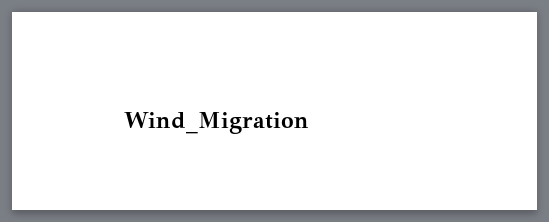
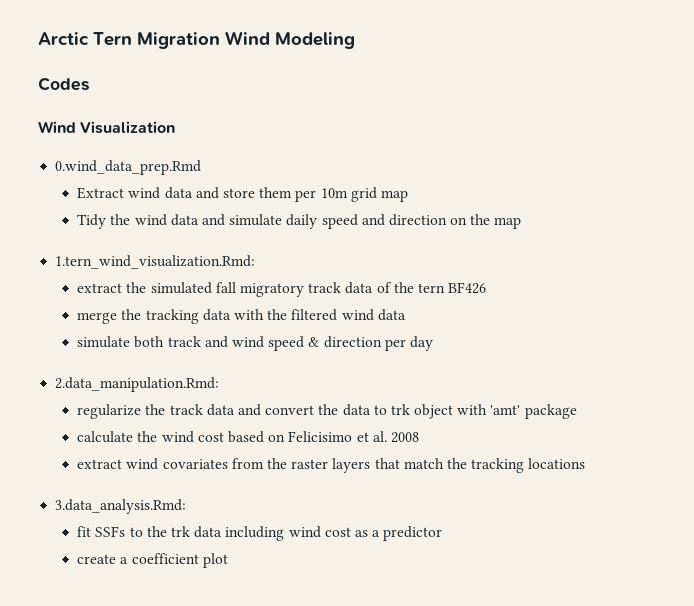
- Wind_Migration
+ Arctic Tern Migration Wind Modeling
+ Codes
+ Wind Visualization
+ 0.wind_data_prep.Rmd
+ Extract wind data and store them per 10m grid map
+ Tidy the wind data and simulate daily speed and direction on the map
+ 1.tern_wind_visualization.Rmd:
+ extract the simulated fall migratory track data of the tern BF426
+ merge the tracking data with the filtered wind data
+ simulate both track and wind speed & direction per day
+ 2.data_manipulation.Rmd:
+ regularize the track data and convert the data to trk object with 'amt' package
+ calculate the wind cost based on Felicisimo et al. 2008
+ extract wind covariates from the raster layers that match the tracking locations
+ 3.data_analysis.Rmd:
+ fit SSFs to the trk data including wind cost as a predictor
+ create a coefficient plot

